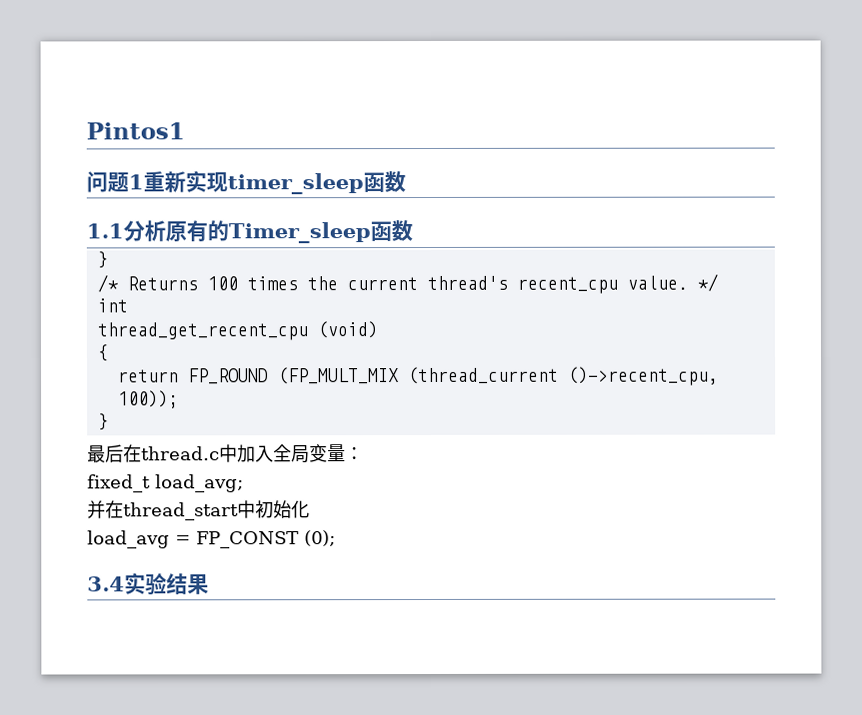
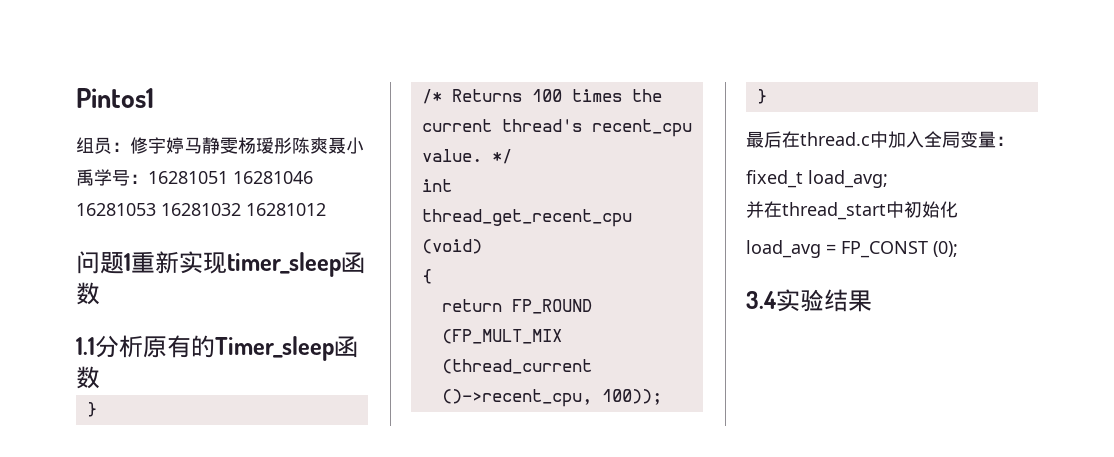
+ 组员：修宇婷马静雯杨瑷彤陈爽聂小禹学号：16281051 16281046 16281053 16281032 16281012

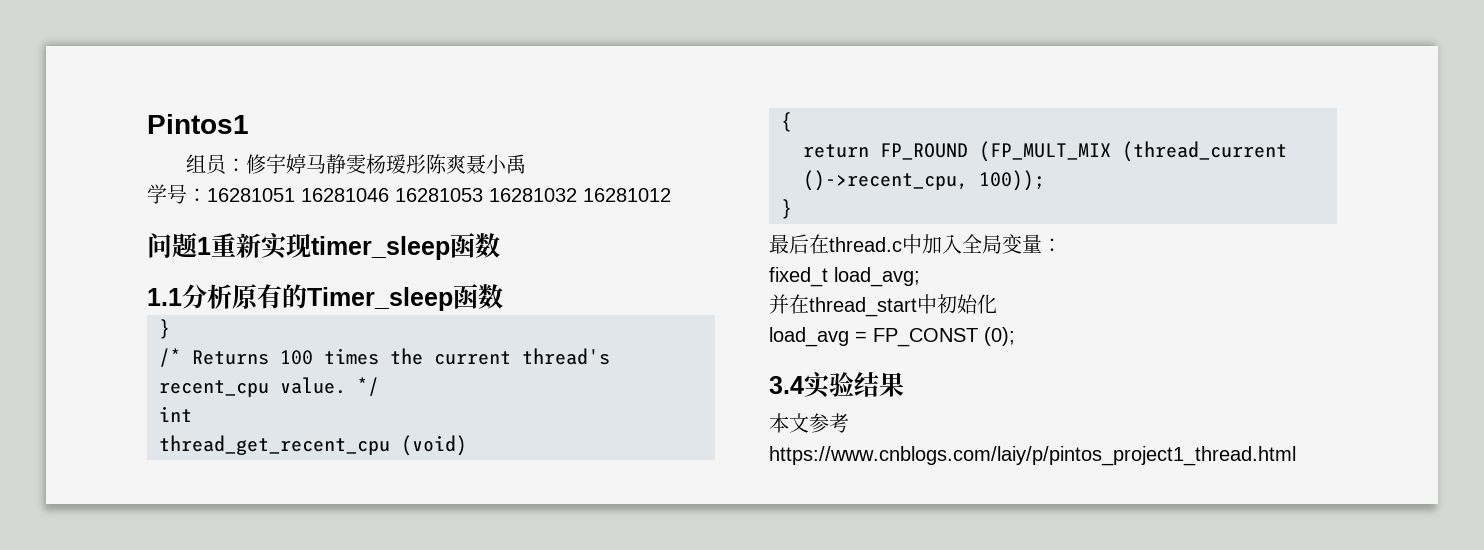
- 组员：修宇婷马静雯杨瑷彤陈爽聂小禹学号：16281051 16281046 16281053 16281032 16281012
+ 组员：修宇婷马静雯杨瑷彤陈爽聂小禹
+ 学号：16281051 16281046 16281053 16281032 16281012
+ 本文参考https://www.cnblogs.com/laiy/p/pintos_project1_thread.html

